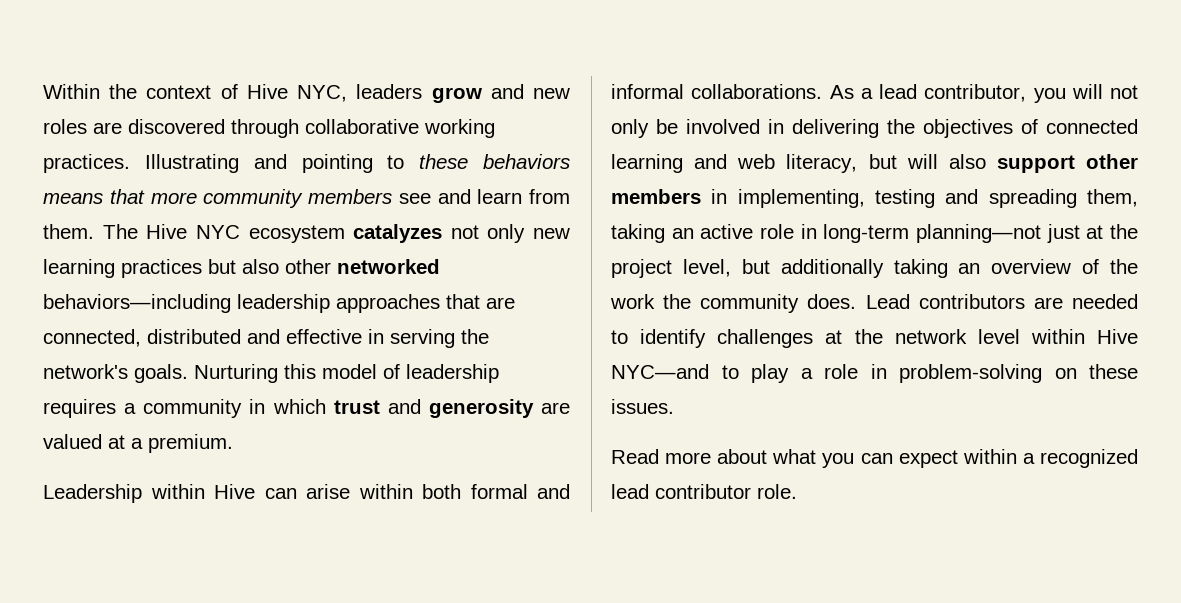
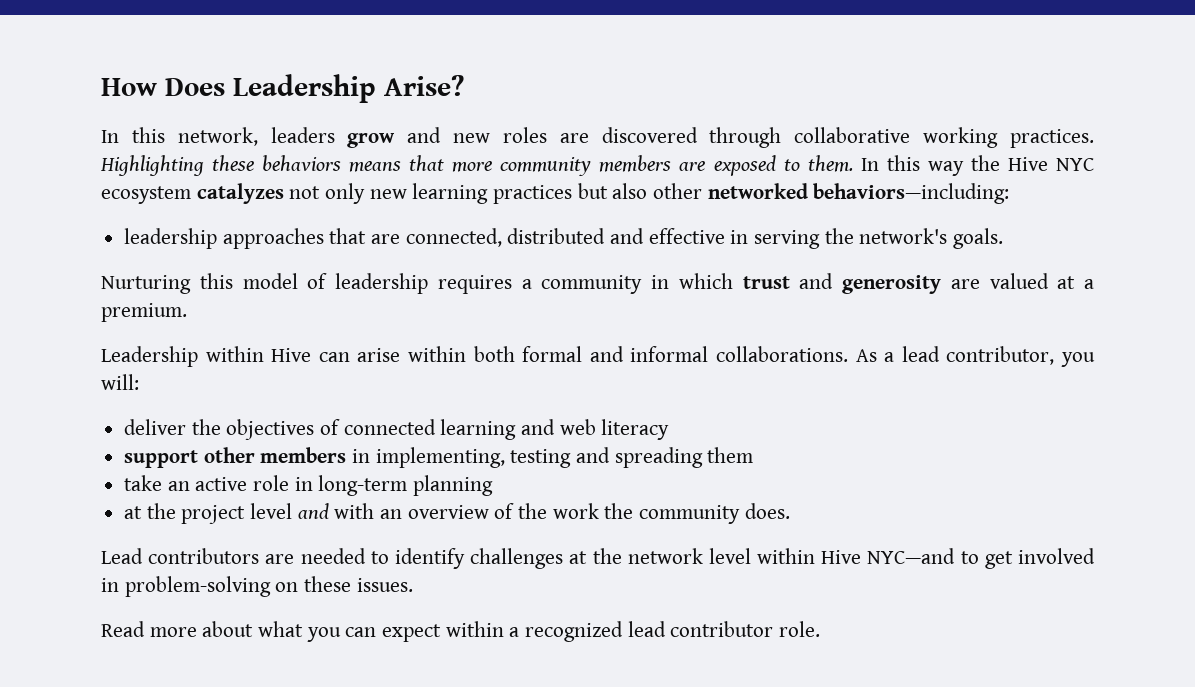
- Within the context of Hive NYC, leaders grow and new roles are discovered through collaborative working practices.
+ How Does Leadership Arise?
+ In this network, leaders grow and new roles are discovered through collaborative working practices.
- Illustrating and pointing to these behaviors means that more community members see and learn from them. The Hive NYC ecosystem catalyzes not only new learning practices but also other networked behaviors—including leadership approaches that are connected, distributed and effective in serving the network's goals. Nurturing this model of leadership requires a community in which trust and generosity are valued at a premium.
+ Highlighting these behaviors means that more community members are exposed to them. In this way the Hive NYC ecosystem catalyzes not only new learning practices but also other networked behaviors—including:
+ leadership approaches that are connected, distributed and effective in serving the network's goals.
+ Nurturing this model of leadership requires a community in which trust and generosity are valued at a premium.
- As a lead contributor, you will not only be involved in delivering the objectives of connected learning and web literacy, but will also support other members in implementing, testing and spreading them, taking an active role in long-term planning—not just at the project level, but additionally taking an overview of the work the community does. Lead contributors are needed to identify challenges at the network level within Hive NYC—and to play a role in problem-solving on these issues.
+ As a lead contributor, you will:
+ deliver the objectives of connected learning and web literacy
+ support other members in implementing, testing and spreading them
+ take an active role in long-term planning
+ at the project level and with an overview of the work the community does.
+ Lead contributors are needed to identify challenges at the network level within Hive NYC—and to get involved in problem-solving on these issues.

